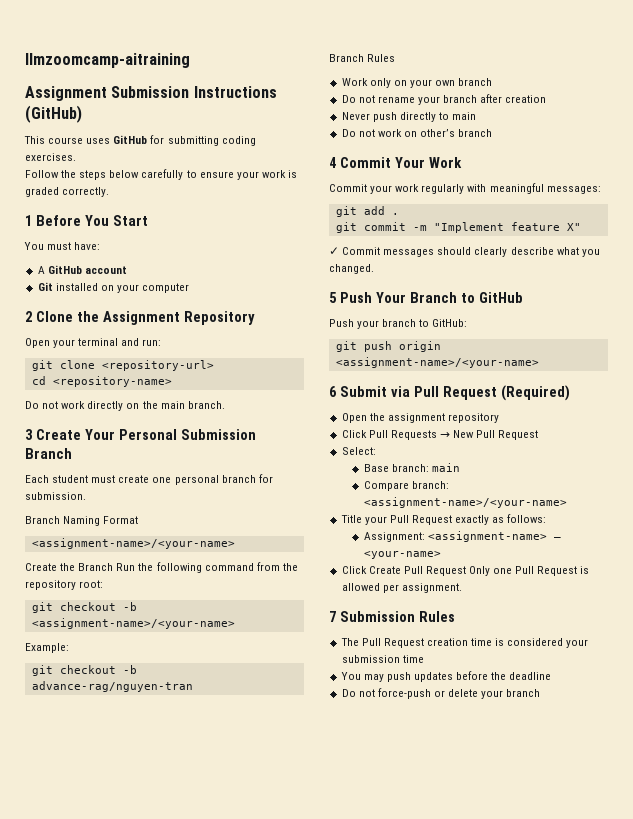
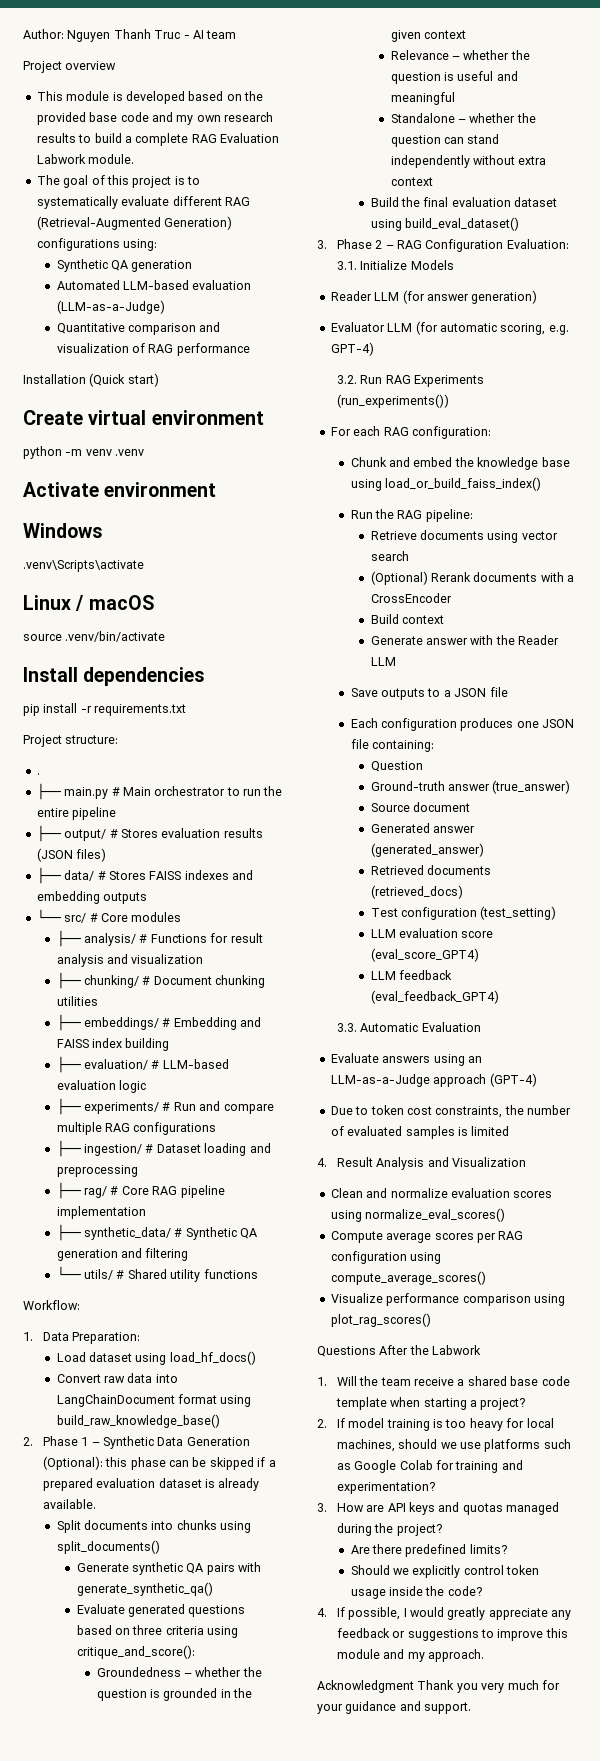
- llmzoomcamp-aitraining
- Assignment Submission Instructions (GitHub)
- This course uses GitHub for submitting coding exercises.
- Follow the steps below carefully to ensure your work is graded correctly.
- 1 Before You Start
- You must have:
- A GitHub account
- Git installed on your computer
- 2 Clone the Assignment Repository
- Open your terminal and run:
- git clone <repository-url>
- cd <repository-name>
- Do not work directly on the main branch.
- 3 Create Your Personal Submission Branch
- Each student must create one personal branch for submission.
- Branch Naming Format
- <assignment-name>/<your-name>
- Create the Branch Run the following command from the repository root:
- git checkout -b <assignment-name>/<your-name>
- Example:
- git checkout -b advance-rag/nguyen-tran
- Branch Rules
- Work only on your own branch
- Do not rename your branch after creation
- Never push directly to main
- Do not work on other’s branch
- 4 Commit Your Work
- Commit your work regularly with meaningful messages:
- git add .
- git commit -m "Implement feature X"
- ✓ Commit messages should clearly describe what you changed.
- 5 Push Your Branch to GitHub
- Push your branch to GitHub:
- git push origin <assignment-name>/<your-name>
- 6 Submit via Pull Request (Required)
- Open the assignment repository
- Click Pull Requests → New Pull Request
- Select:
- Base branch: main
- Compare branch: <assignment-name>/<your-name>
- Title your Pull Request exactly as follows:
- Assignment: <assignment-name> – <your-name>
- Click Create Pull Request Only one Pull Request is allowed per assignment.
- 7 Submission Rules
- The Pull Request creation time is considered your submission time
- You may push updates before the deadline
- Do not force-push or delete your branch
+ Author: Nguyen Thanh Truc - AI team
+ Project overview
+ This module is developed based on the provided base code and my own research results to build a complete RAG Evaluation Labwork module.
+ The goal of this project is to systematically evaluate different RAG (Retrieval-Augmented Generation) configurations using:
+ Synthetic QA generation
+ Automated LLM-based evaluation (LLM-as-a-Judge)
+ Quantitative comparison and visualization of RAG performance
+ Installation (Quick start)
+ Create virtual environment
+ python -m venv .venv
+ Activate environment
+ Windows
+ .venv\Scripts\activate
+ Linux / macOS
+ source .venv/bin/activate
+ Install dependencies
+ pip install -r requirements.txt
+ Project structure:
+ .
+ ├── main.py # Main orchestrator to run the entire pipeline
+ ├── output/ # Stores evaluation results (JSON files)
+ ├── data/ # Stores FAISS indexes and embedding outputs
+ └── src/ # Core modules
+ ├── analysis/ # Functions for result analysis and visualization
+ ├── chunking/ # Document chunking utilities
+ ├── embeddings/ # Embedding and FAISS index building
+ ├── evaluation/ # LLM-based evaluation logic
+ ├── experiments/ # Run and compare multiple RAG configurations
+ ├── ingestion/ # Dataset loading and preprocessing
+ ├── rag/ # Core RAG pipeline implementation
+ ├── synthetic_data/ # Synthetic QA generation and filtering
+ └── utils/ # Shared utility functions
+ Workflow:
+ 1. Data Preparation:
+ Load dataset using load_hf_docs()
+ Convert raw data into LangChainDocument format using build_raw_knowledge_base()
+ 2. Phase 1 – Synthetic Data Generation (Optional): this phase can be skipped if a prepared evaluation dataset is already available.
+ Split documents into chunks using split_documents()
+ Generate synthetic QA pairs with generate_synthetic_qa()
+ Evaluate generated questions based on three criteria using critique_and_score():
+ Groundedness – whether the question is grounded in the given context
+ Relevance – whether the question is useful and meaningful
+ Standalone – whether the question can stand independently without extra context
+ Build the final evaluation dataset using build_eval_dataset()
+ 3. Phase 2 – RAG Configuration Evaluation: 3.1. Initialize Models
+ Reader LLM (for answer generation)
+ Evaluator LLM (for automatic scoring, e.g. GPT-4)
+ 3.2. Run RAG Experiments (run_experiments())
+ For each RAG configuration:
+ Chunk and embed the knowledge base using load_or_build_faiss_index()
+ Run the RAG pipeline:
+ Retrieve documents using vector search
+ (Optional) Rerank documents with a CrossEncoder
+ Build context
+ Generate answer with the Reader LLM
+ Save outputs to a JSON file
+ Each configuration produces one JSON file containing:
+ Question
+ Ground-truth answer (true_answer)
+ Source document
+ Generated answer (generated_answer)
+ Retrieved documents (retrieved_docs)
+ Test configuration (test_setting)
+ LLM evaluation score (eval_score_GPT4)
+ LLM feedback (eval_feedback_GPT4)
+ 3.3. Automatic Evaluation
+ Evaluate answers using an LLM-as-a-Judge approach (GPT-4)
+ Due to token cost constraints, the number of evaluated samples is limited
+ 4. Result Analysis and Visualization
+ Clean and normalize evaluation scores using normalize_eval_scores()
+ Compute average scores per RAG configuration using compute_average_scores()
+ Visualize performance comparison using plot_rag_scores()
+ Questions After the Labwork
+ 1. Will the team receive a shared base code template when starting a project?
+ 2. If model training is too heavy for local machines, should we use platforms such as Google Colab for training and experimentation?
+ 3. How are API keys and quotas managed during the project?
+ Are there predefined limits?
+ Should we explicitly control token usage inside the code?
+ 4. If possible, I would greatly appreciate any feedback or suggestions to improve this module and my approach.
+ Acknowledgment Thank you very much for your guidance and support.

